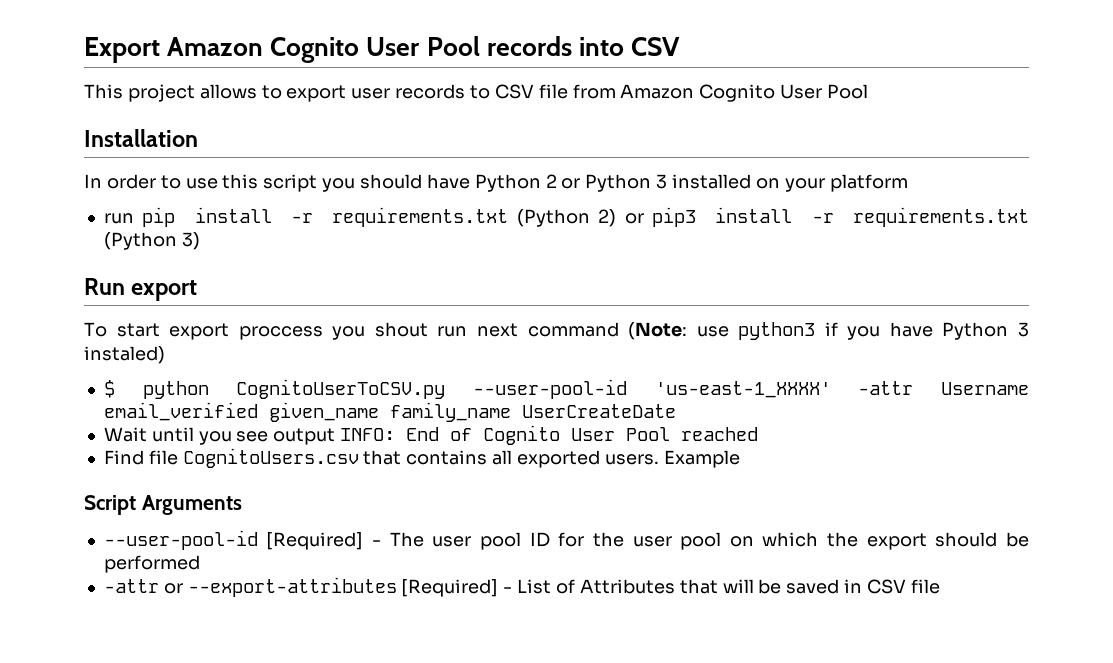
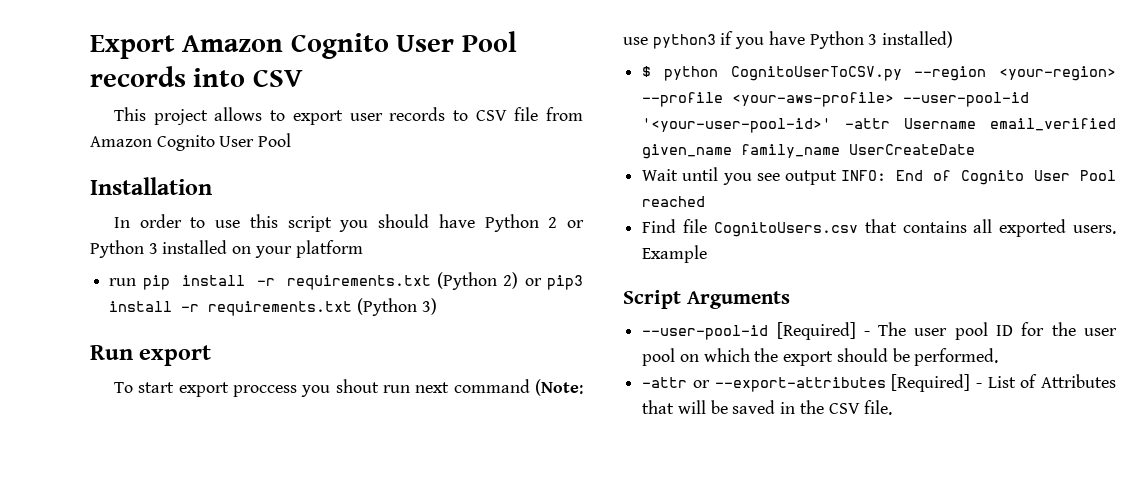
- To start export proccess you shout run next command (Note: use python3 if you have Python 3 instaled)
+ To start export proccess you shout run next command (Note: use python3 if you have Python 3 installed)
- $ python CognitoUserToCSV.py --user-pool-id 'us-east-1_XXXX' -attr Username email_verified given_name family_name UserCreateDate
+ $ python CognitoUserToCSV.py --region <your-region> --profile <your-aws-profile> --user-pool-id '<your-user-pool-id>' -attr Username email_verified given_name family_name UserCreateDate
- --user-pool-id [Required] - The user pool ID for the user pool on which the export should be performed
+ --user-pool-id [Required] - The user pool ID for the user pool on which the export should be performed.
- -attr or --export-attributes [Required] - List of Attributes that will be saved in CSV file
+ -attr or --export-attributes [Required] - List of Attributes that will be saved in the CSV file.

